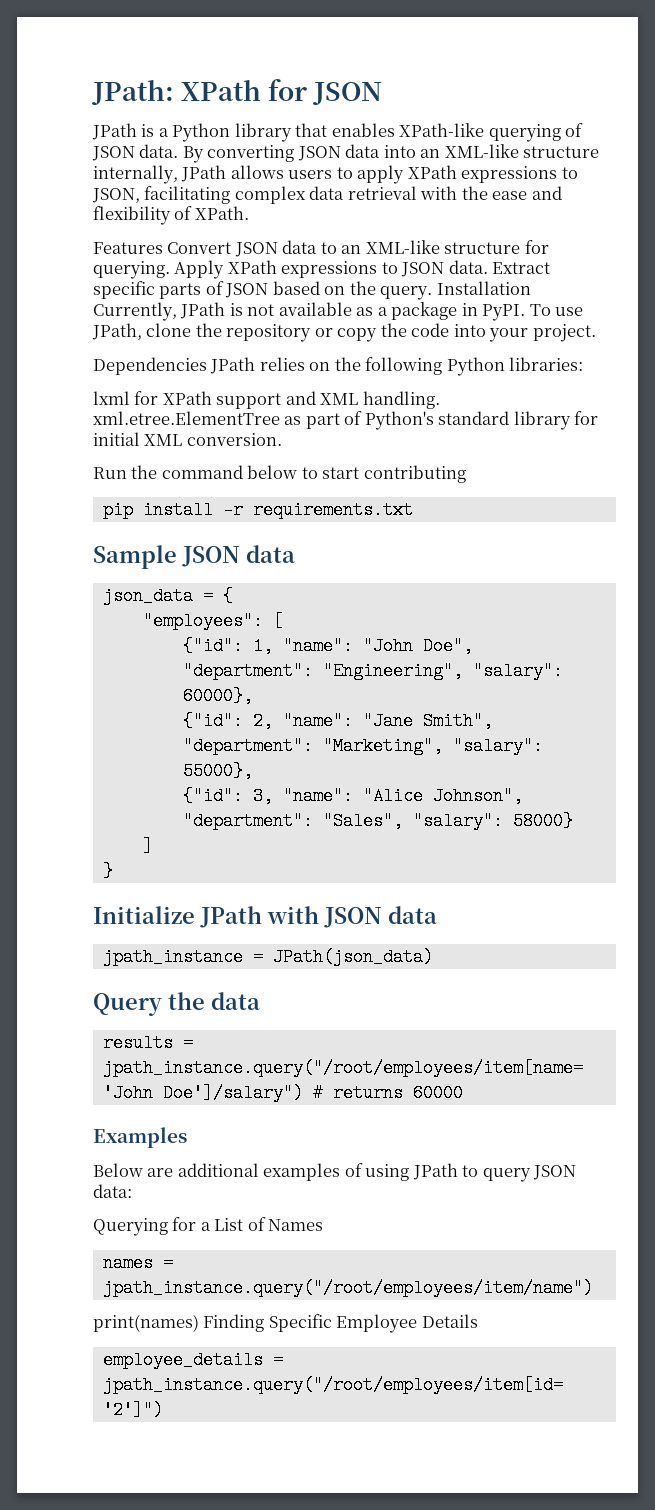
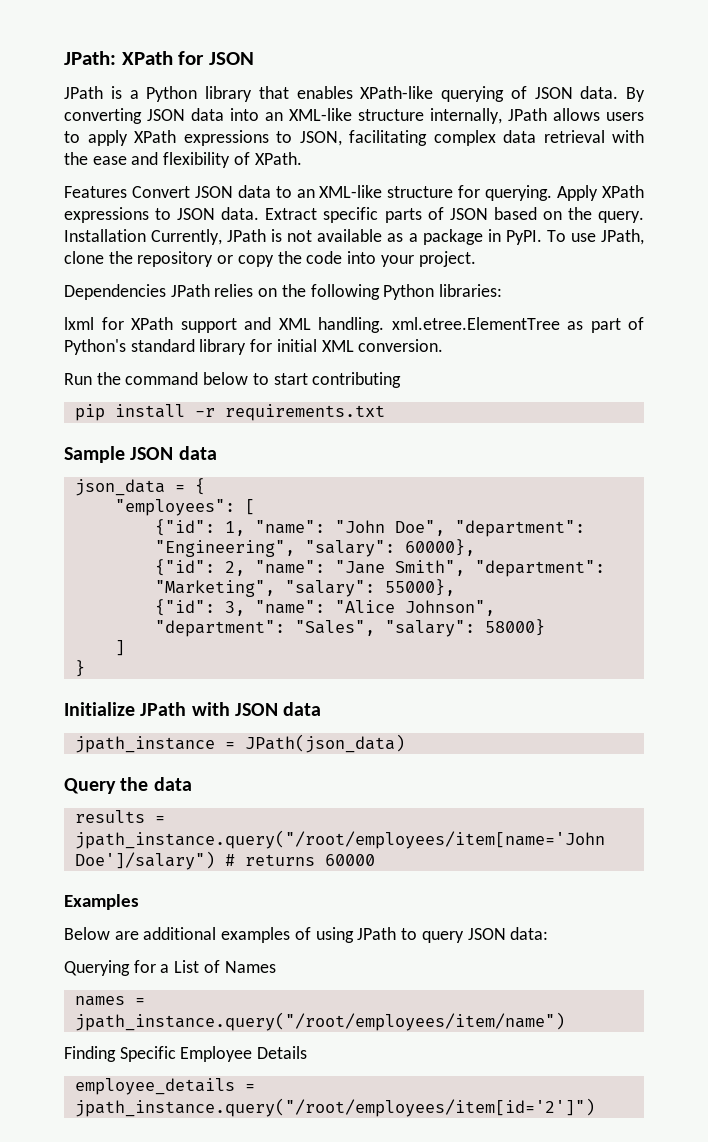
- print(names) Finding Specific Employee Details
+ Finding Specific Employee Details

